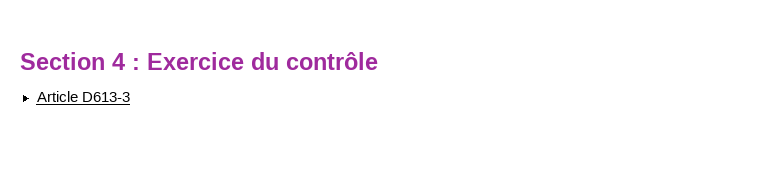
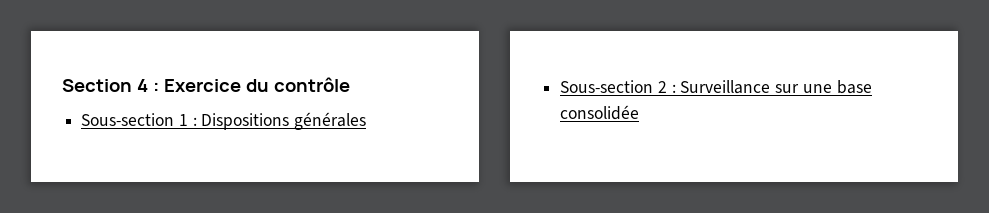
- Article D613-3
+ Sous-section 1 : Dispositions générales
+ Sous-section 2 : Surveillance sur une base consolidée

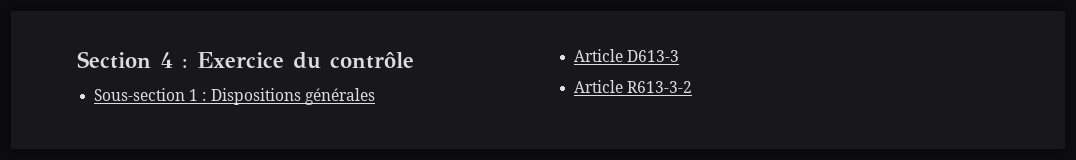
- Sous-section 2 : Surveillance sur une base consolidée
+ Article D613-3
+ Article R613-3-2

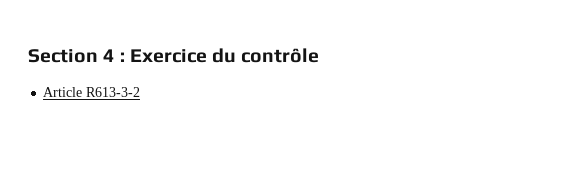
- Sous-section 1 : Dispositions générales
- Article D613-3

